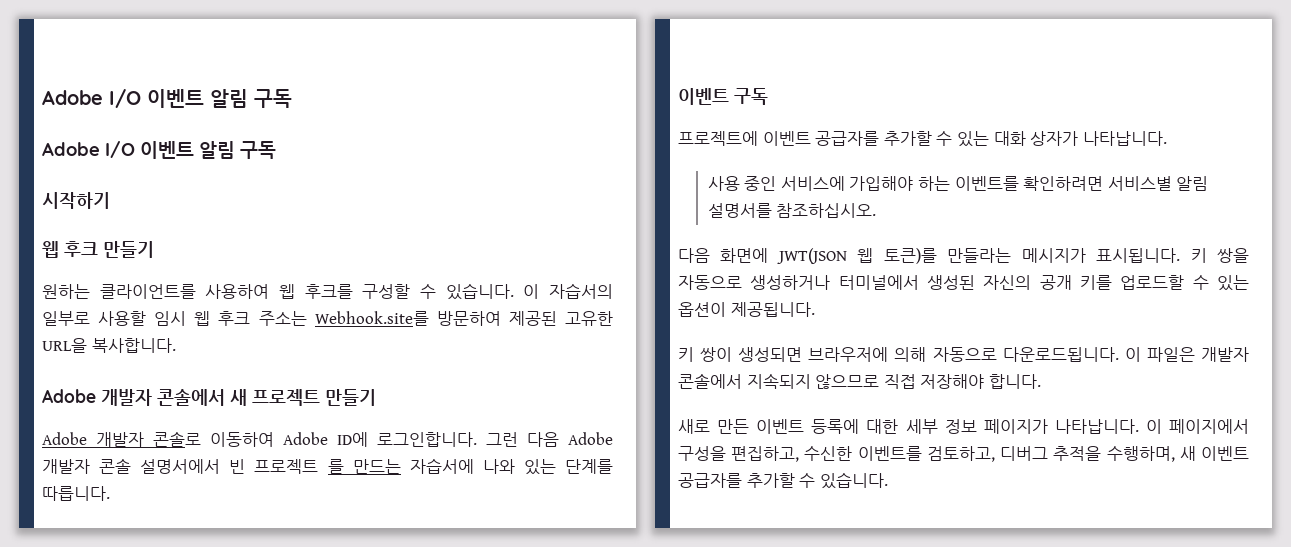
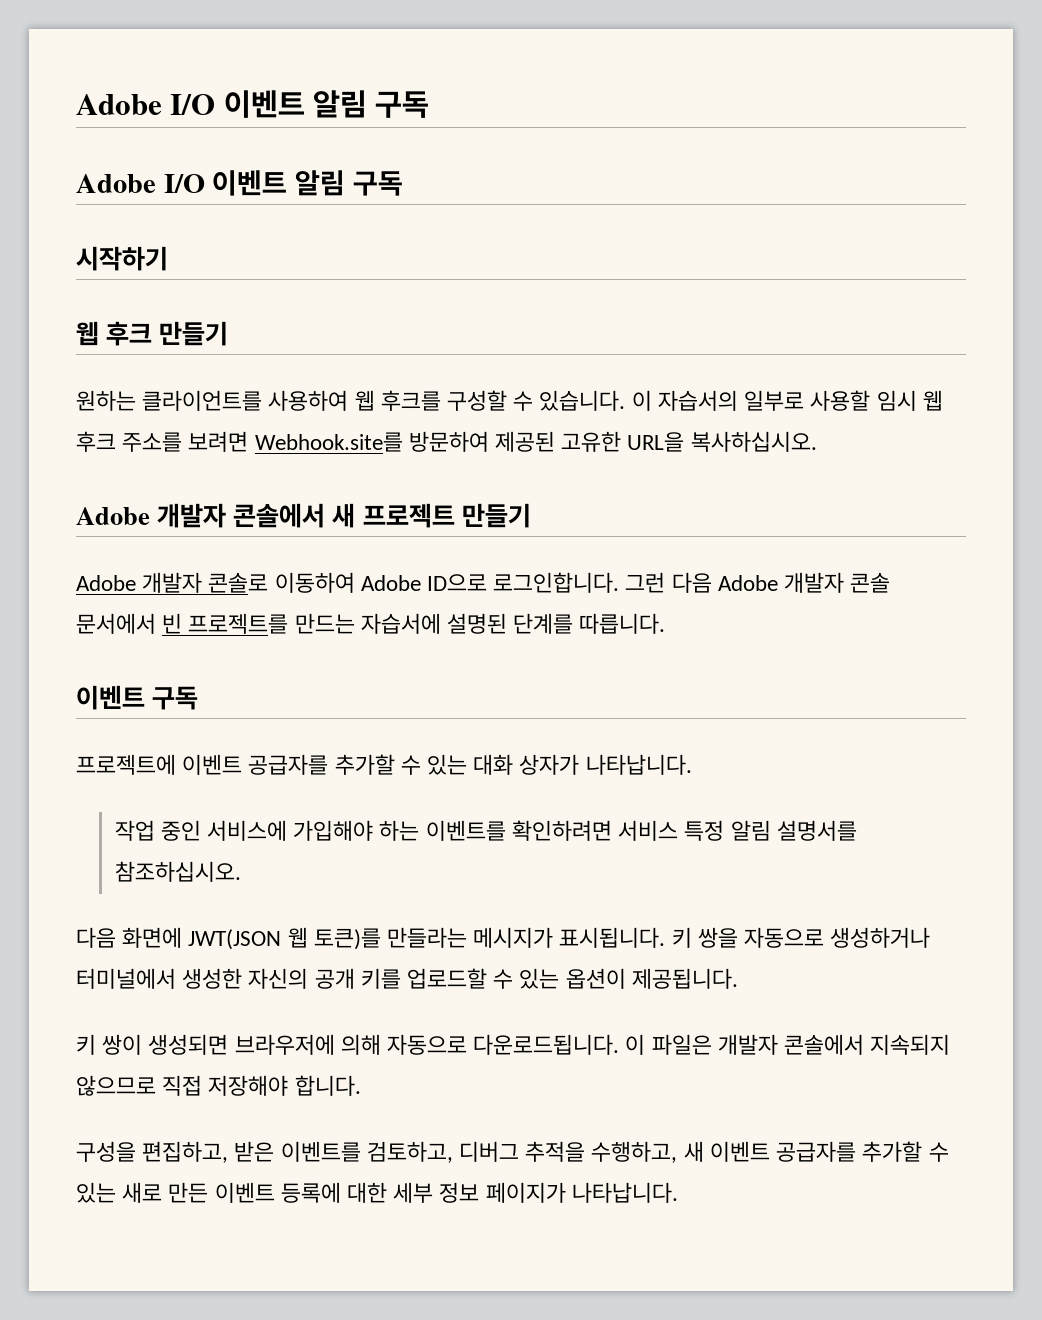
- 이 자습서의 일부로 사용할 임시 웹 후크 주소는 Webhook.site를 방문하여 제공된 고유한 URL을 복사합니다.
+ 이 자습서의 일부로 사용할 임시 웹 후크 주소를 보려면 Webhook.site를 방문하여 제공된 고유한 URL을 복사하십시오.
- Adobe 개발자 콘솔로 이동하여 Adobe ID에 로그인합니다.
+ Adobe 개발자 콘솔로 이동하여 Adobe ID으로 로그인합니다.
- 그런 다음 Adobe 개발자 콘솔 설명서에서 빈 프로젝트 를 만드는 자습서에 나와 있는 단계를 따릅니다.
+ 그런 다음 Adobe 개발자 콘솔 문서에서 빈 프로젝트를 만드는 자습서에 설명된 단계를 따릅니다.
- 사용 중인 서비스에 가입해야 하는 이벤트를 확인하려면 서비스별 알림 설명서를 참조하십시오.
+ 작업 중인 서비스에 가입해야 하는 이벤트를 확인하려면 서비스 특정 알림 설명서를 참조하십시오.
- 키 쌍을 자동으로 생성하거나 터미널에서 생성된 자신의 공개 키를 업로드할 수 있는 옵션이 제공됩니다.
+ 키 쌍을 자동으로 생성하거나 터미널에서 생성한 자신의 공개 키를 업로드할 수 있는 옵션이 제공됩니다.
- 새로 만든 이벤트 등록에 대한 세부 정보 페이지가 나타납니다. 이 페이지에서 구성을 편집하고, 수신한 이벤트를 검토하고, 디버그 추적을 수행하며, 새 이벤트 공급자를 추가할 수 있습니다.
+ 구성을 편집하고, 받은 이벤트를 검토하고, 디버그 추적을 수행하고, 새 이벤트 공급자를 추가할 수 있는 새로 만든 이벤트 등록에 대한 세부 정보 페이지가 나타납니다.

